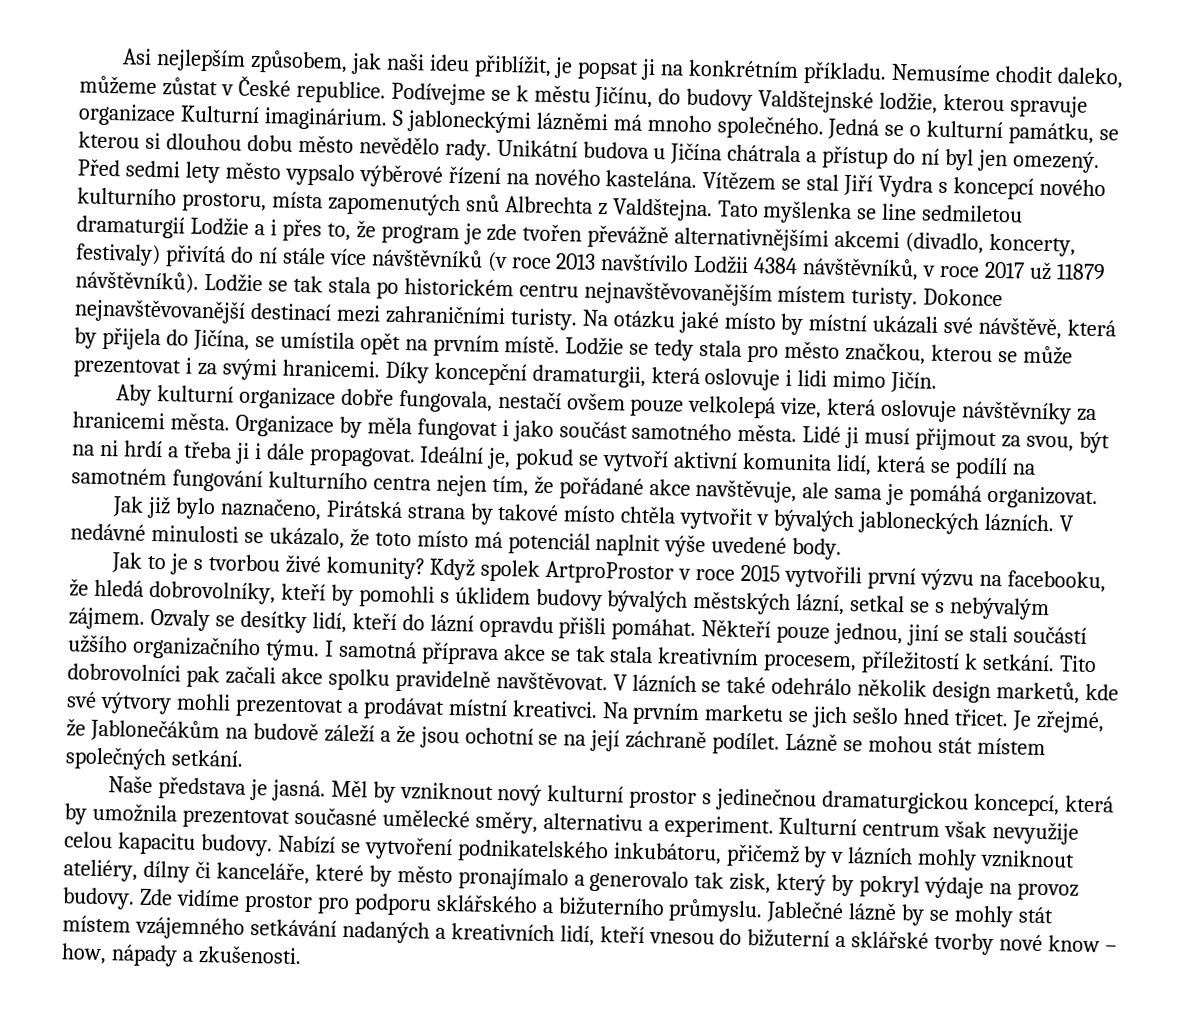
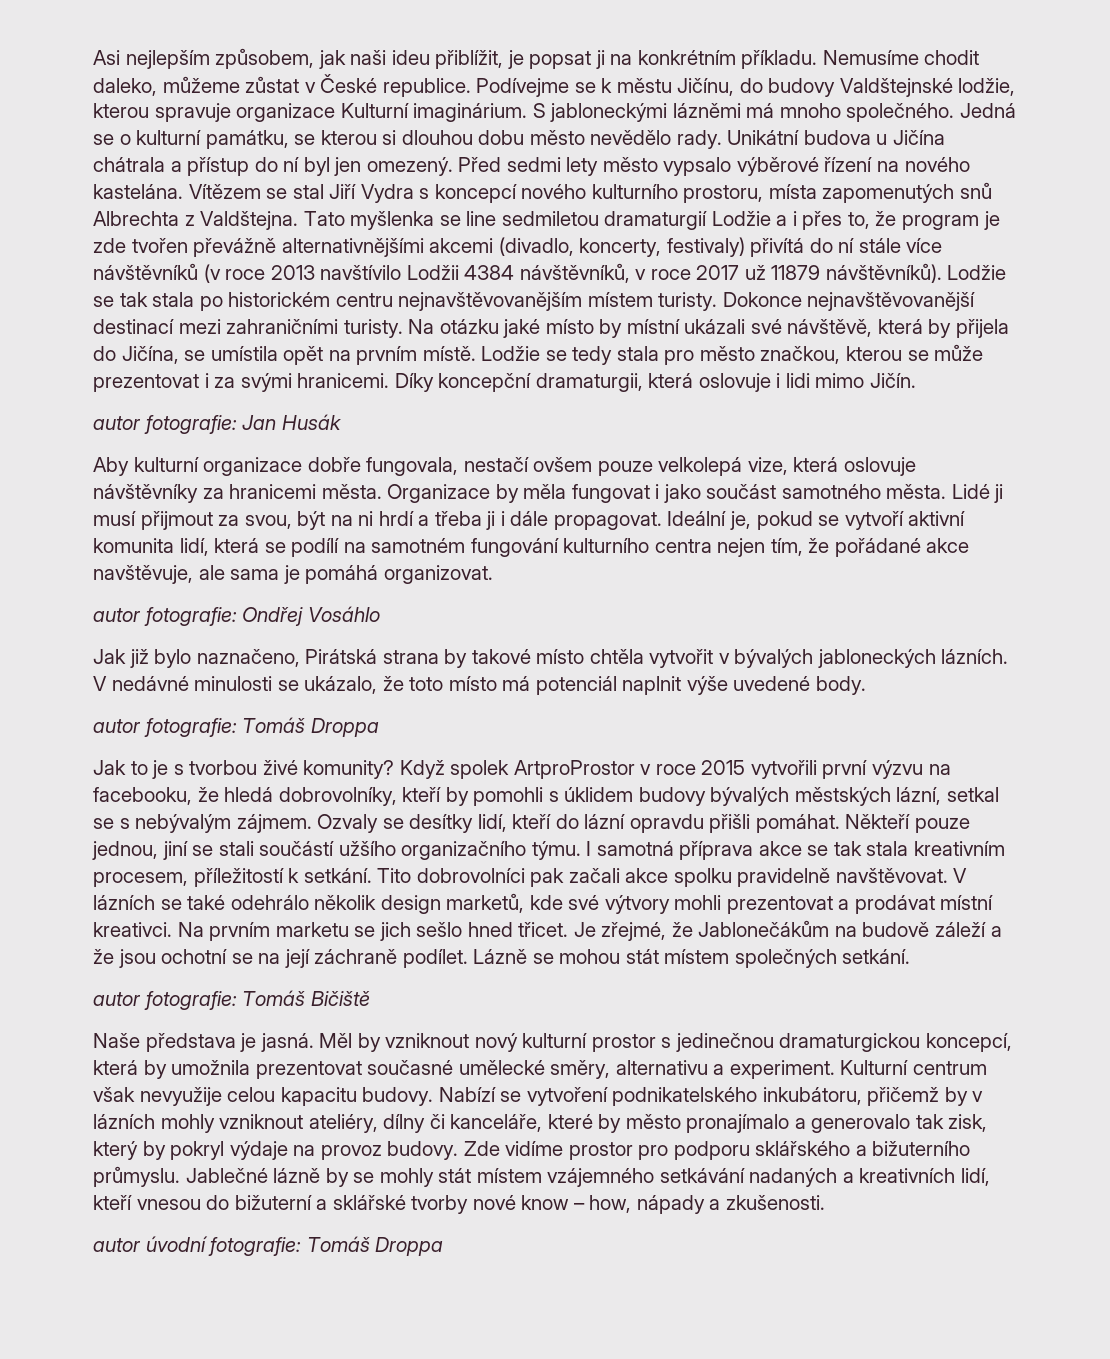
+ autor fotografie: Jan Husák
+ autor fotografie: Ondřej Vosáhlo
+ autor fotografie: Tomáš Droppa
+ autor fotografie: Tomáš Bičiště
+ autor úvodní fotografie: Tomáš Droppa

